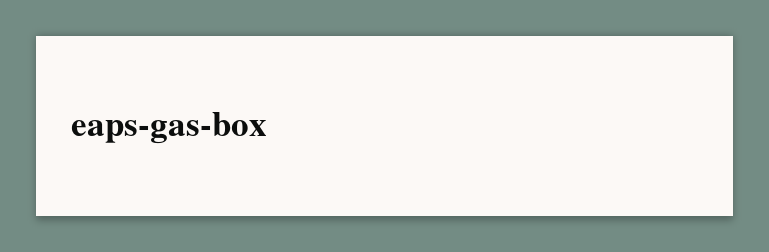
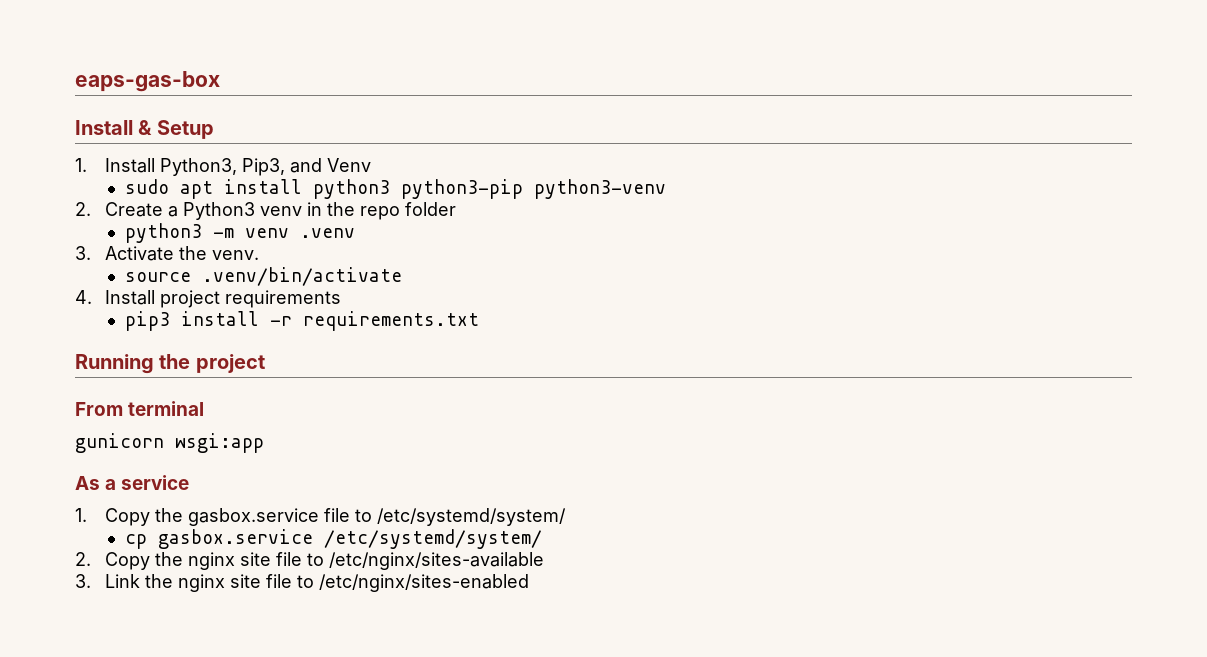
+ Install & Setup
+ 1. Install Python3, Pip3, and Venv
+ sudo apt install python3 python3-pip python3-venv
+ 2. Create a Python3 venv in the repo folder
+ python3 -m venv .venv
+ 3. Activate the venv.
+ source .venv/bin/activate
+ 4. Install project requirements
+ pip3 install -r requirements.txt
+ Running the project
+ From terminal
+ gunicorn wsgi:app
+ As a service
+ 1. Copy the gasbox.service file to /etc/systemd/system/
+ cp gasbox.service /etc/systemd/system/
+ 2. Copy the nginx site file to /etc/nginx/sites-available
+ 3. Link the nginx site file to /etc/nginx/sites-enabled

